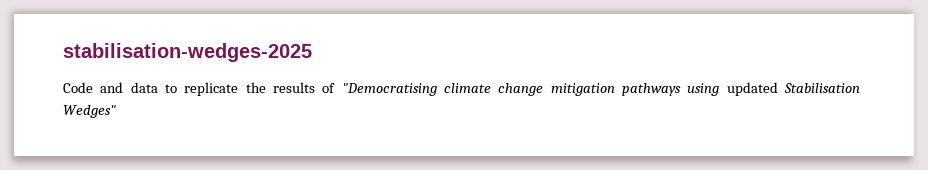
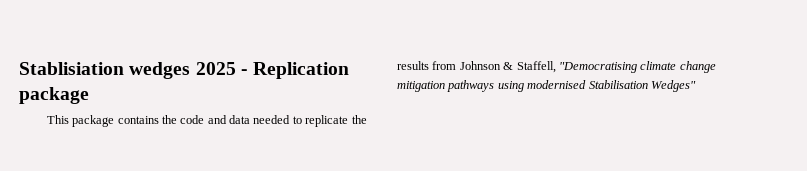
- stabilisation-wedges-2025
- Code and data to replicate the results of "Democratising climate change mitigation pathways using updated Stabilisation Wedges"
+ Stablisiation wedges 2025 - Replication package
+ This package contains the code and data needed to replicate the results from Johnson & Staffell, "Democratising climate change mitigation pathways using modernised Stabilisation Wedges"

